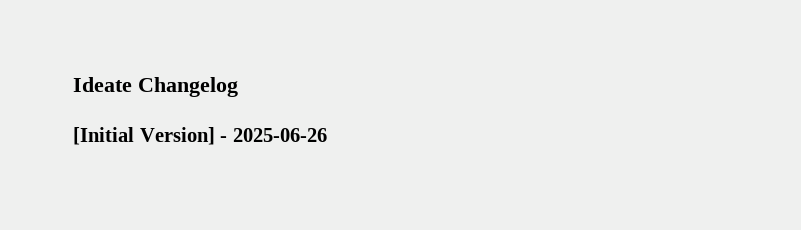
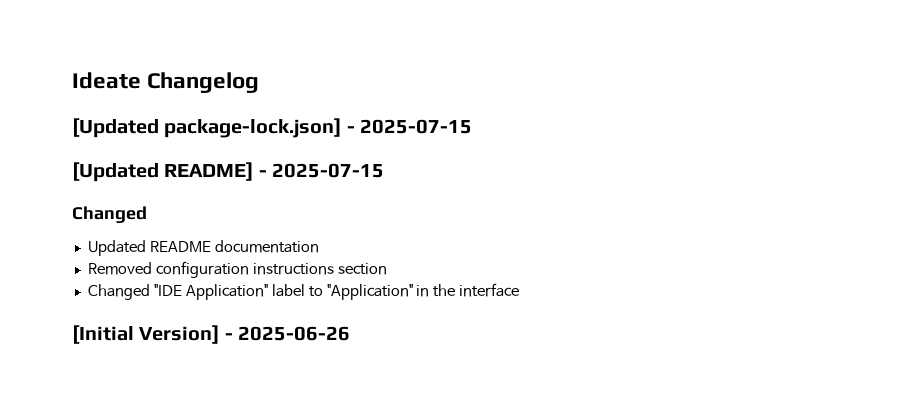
+ [Updated package-lock.json] - 2025-07-15
+ [Updated README] - 2025-07-15
+ Changed
+ Updated README documentation
+ Removed configuration instructions section
+ Changed "IDE Application" label to "Application" in the interface

